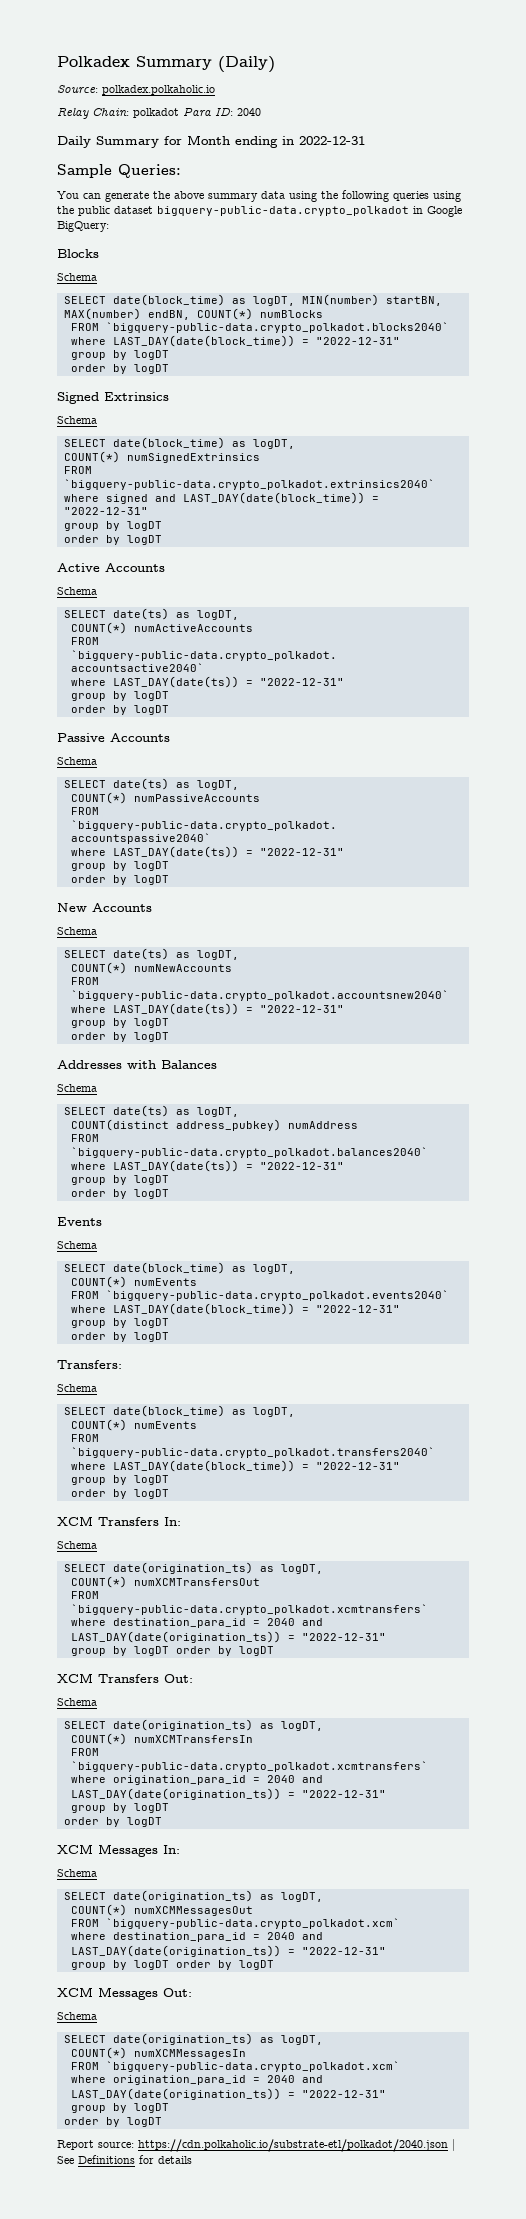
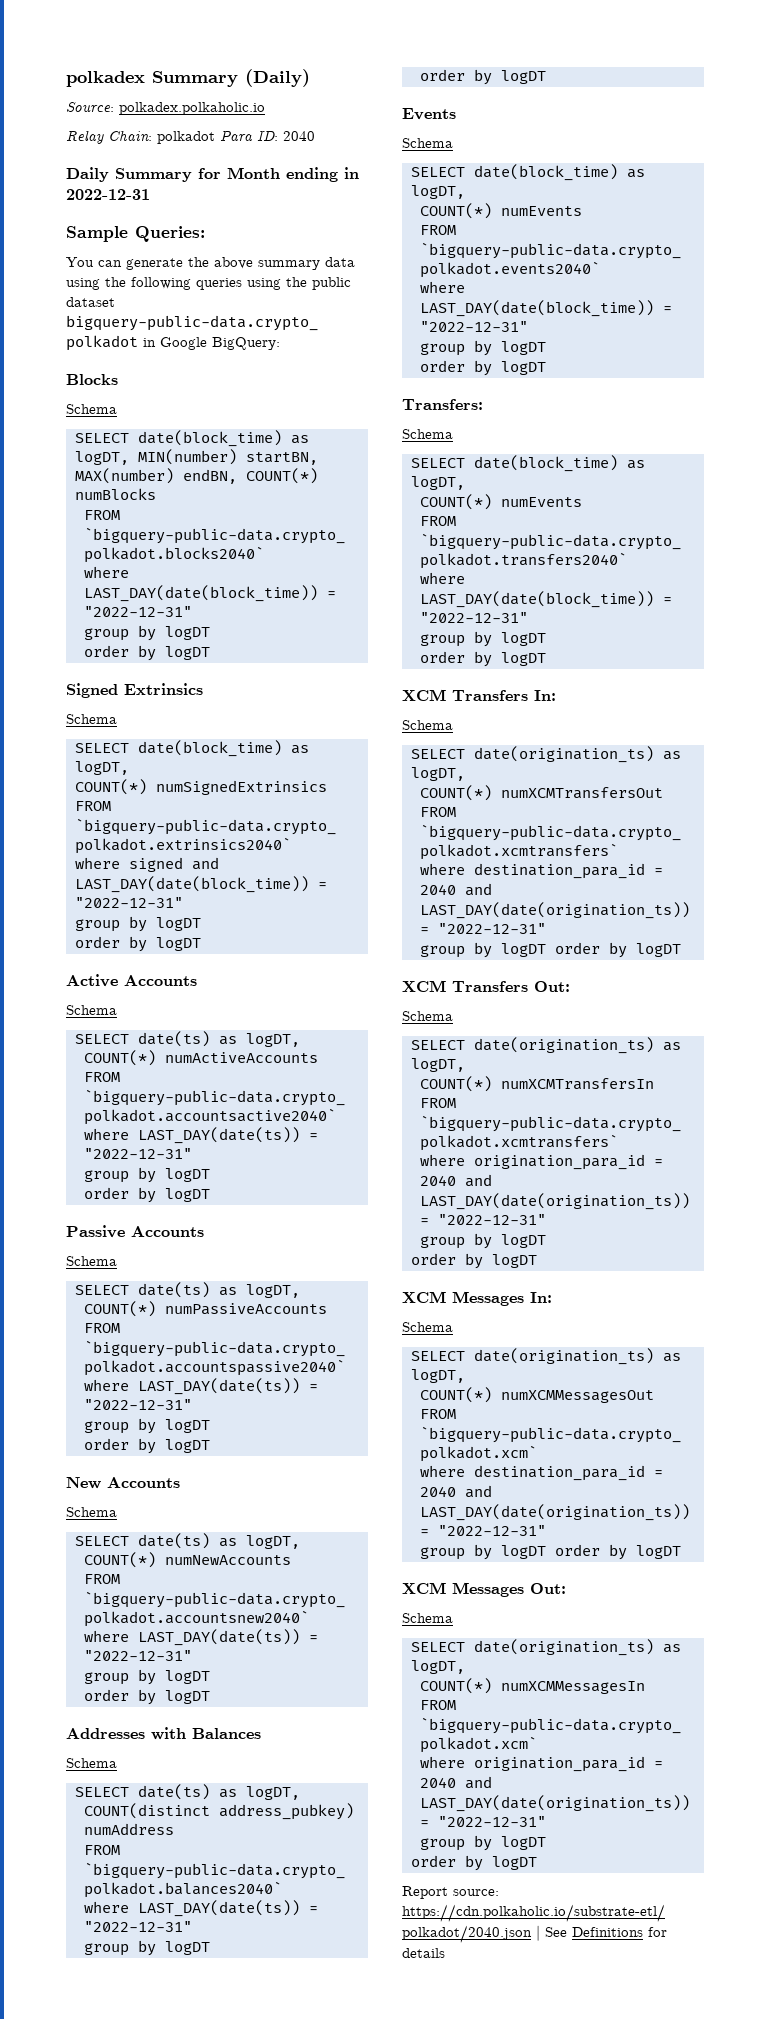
- Polkadex Summary (Daily)
+ polkadex Summary (Daily)

